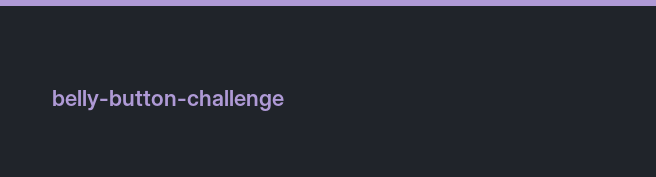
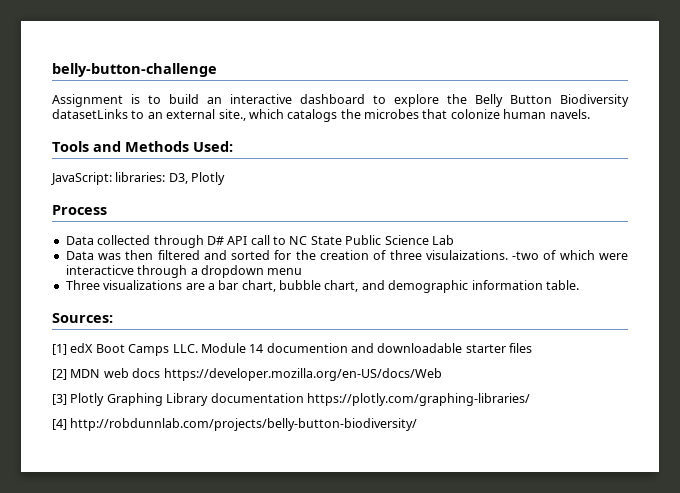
+ Assignment is to build an interactive dashboard to explore the Belly Button Biodiversity datasetLinks to an external site., which catalogs the microbes that colonize human navels.
+ Tools and Methods Used:
+ JavaScript: libraries: D3, Plotly
+ Process
+ Data collected through D# API call to NC State Public Science Lab
+ Data was then filtered and sorted for the creation of three visulaizations. -two of which were interacticve through a dropdown menu
+ Three visualizations are a bar chart, bubble chart, and demographic information table.
+ Sources:
+ [1] edX Boot Camps LLC. Module 14 documention and downloadable starter files
+ [2] MDN web docs https://developer.mozilla.org/en-US/docs/Web
+ [3] Plotly Graphing Library documentation https://plotly.com/graphing-libraries/
+ [4] http://robdunnlab.com/projects/belly-button-biodiversity/

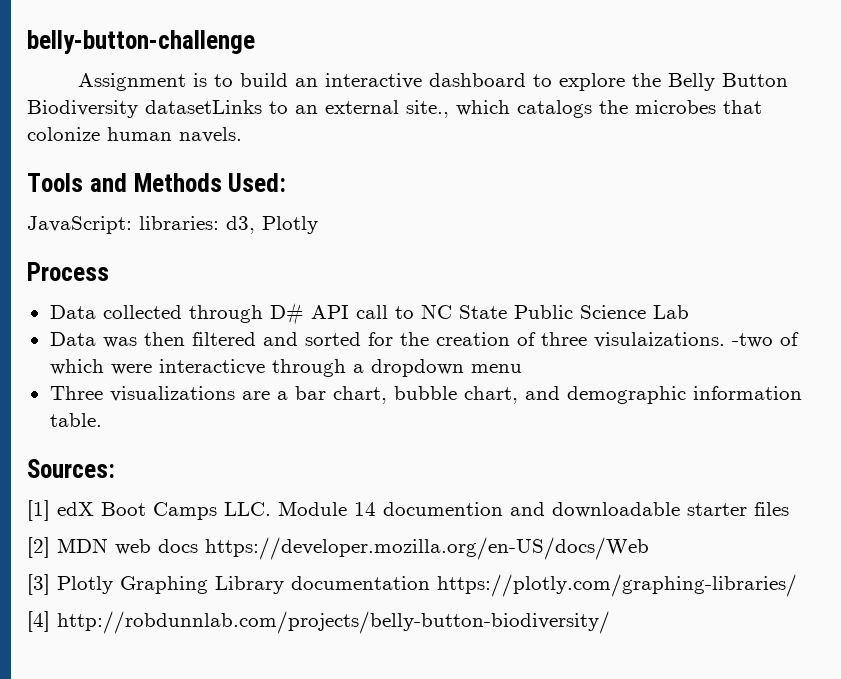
- JavaScript: libraries: D3, Plotly
+ JavaScript: libraries: d3, Plotly

